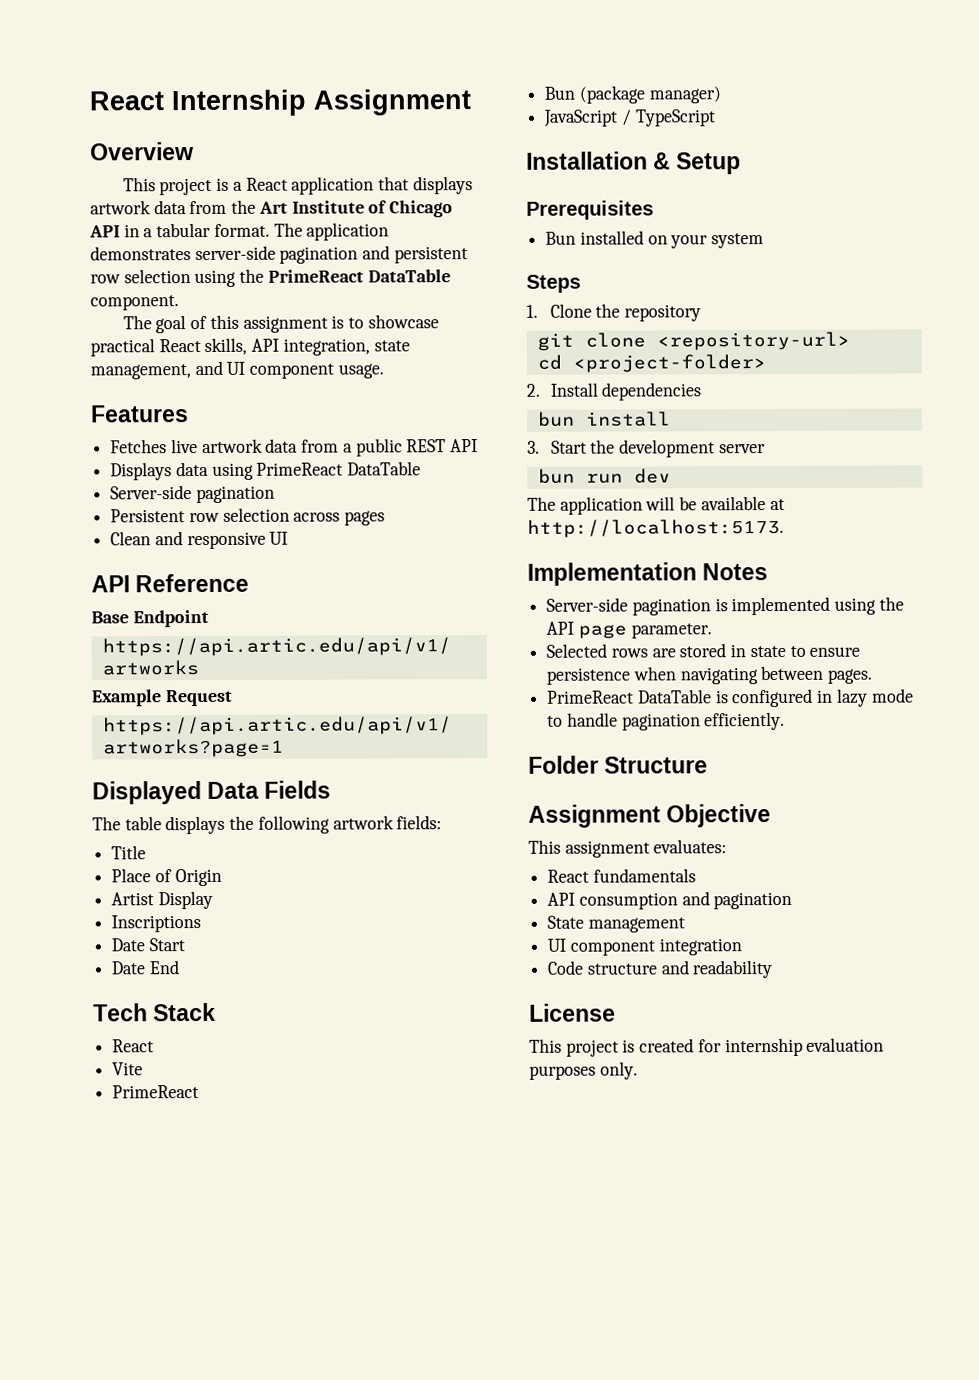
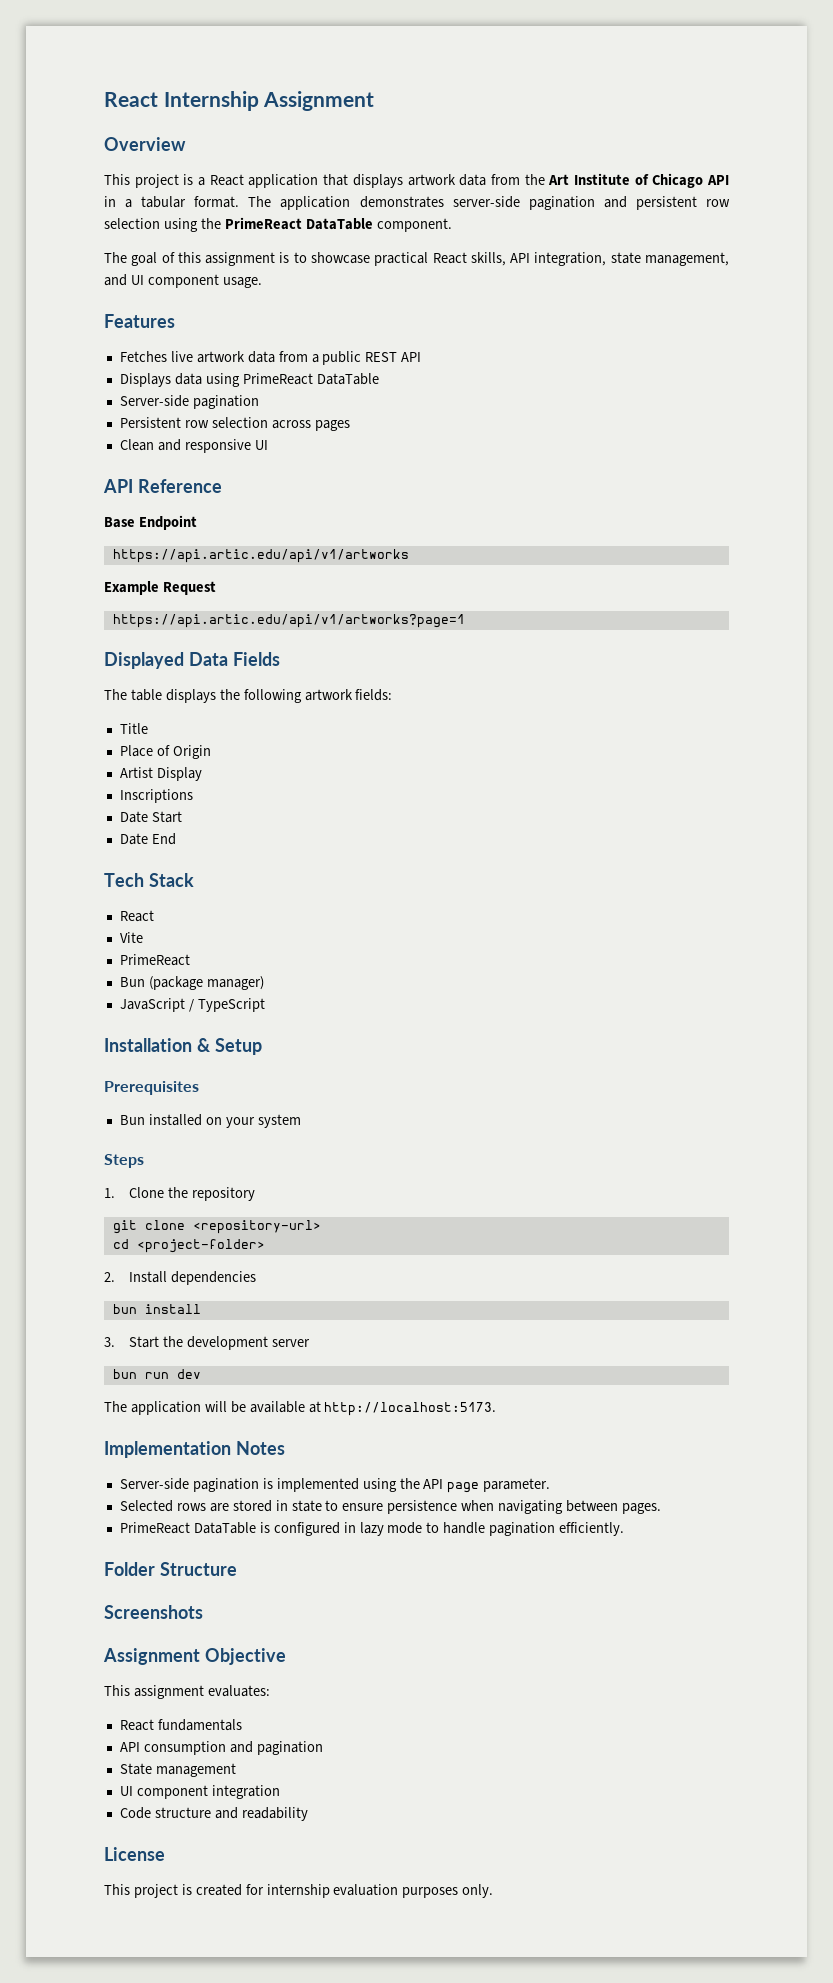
+ Screenshots

